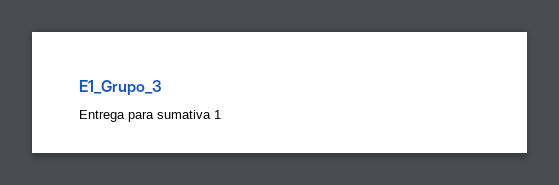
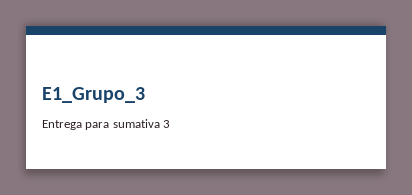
- Entrega para sumativa 1
+ Entrega para sumativa 3

